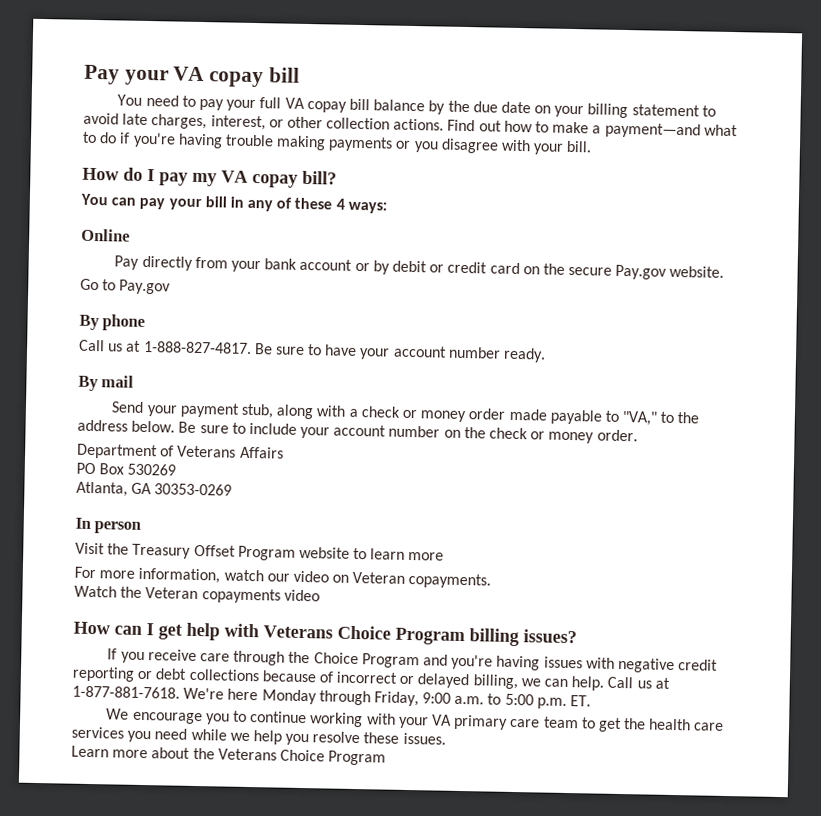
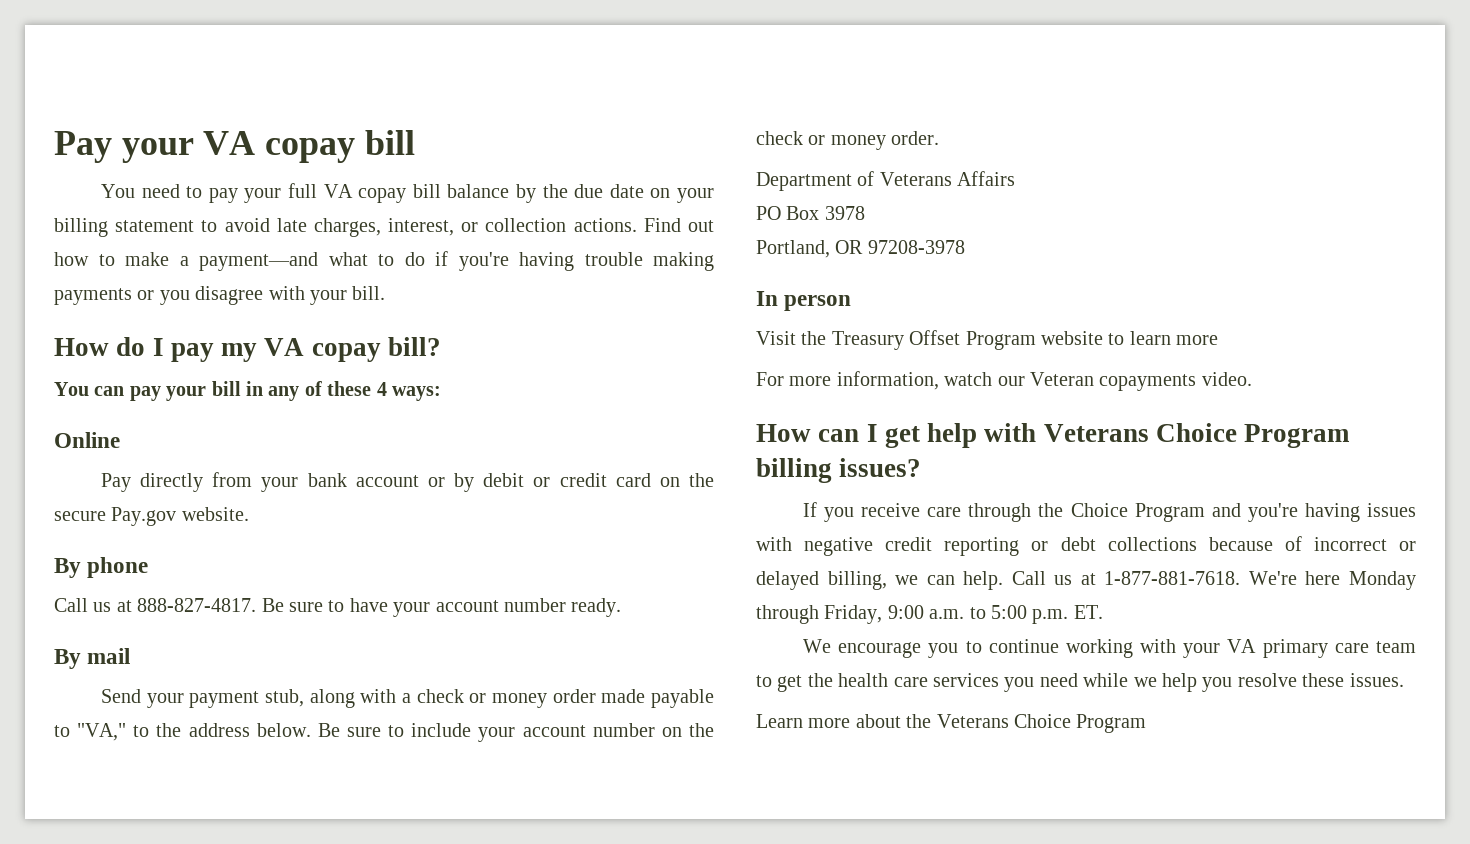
- You need to pay your full VA copay bill balance by the due date on your billing statement to avoid late charges, interest, or other collection actions.
+ You need to pay your full VA copay bill balance by the due date on your billing statement to avoid late charges, interest, or collection actions.
- Go to Pay.gov
- Call us at 1-888-827-4817.
+ Call us at 888-827-4817.
- PO Box 530269
- Atlanta, GA 30353-0269
+ PO Box 3978
+ Portland, OR 97208-3978
- For more information, watch our video on Veteran copayments.
- Watch the Veteran copayments video
+ For more information, watch our Veteran copayments video.

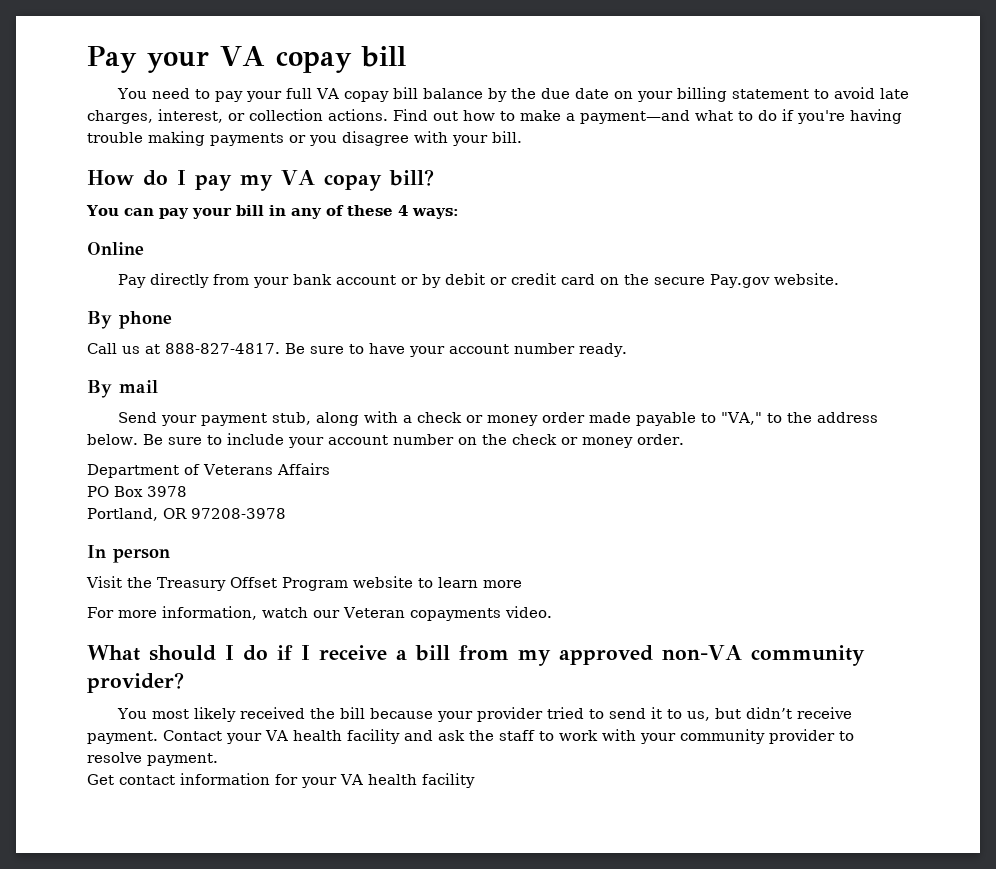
- How can I get help with Veterans Choice Program billing issues?
- If you receive care through the Choice Program and you're having issues with negative credit reporting or debt collections because of incorrect or delayed billing, we can help. Call us at 1-877-881-7618. We're here Monday through Friday, 9:00 a.m. to 5:00 p.m. ET.
- We encourage you to continue working with your VA primary care team to get the health care services you need while we help you resolve these issues.
- Learn more about the Veterans Choice Program
+ What should I do if I receive a bill from my approved non-VA community provider?
+ You most likely received the bill because your provider tried to send it to us, but didn’t receive payment. Contact your VA health facility and ask the staff to work with your community provider to resolve payment.
+ Get contact information for your VA health facility

